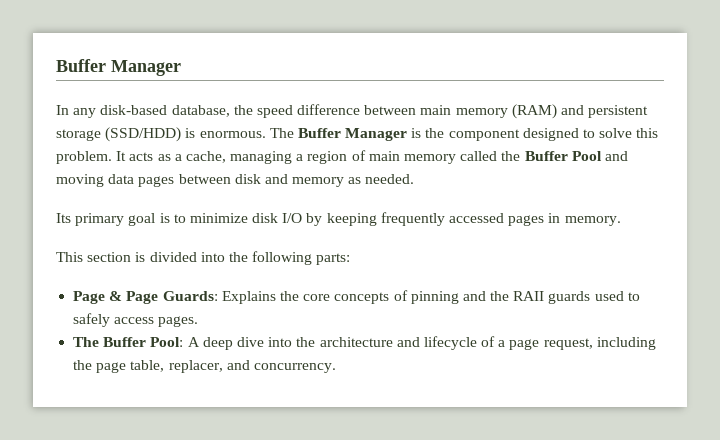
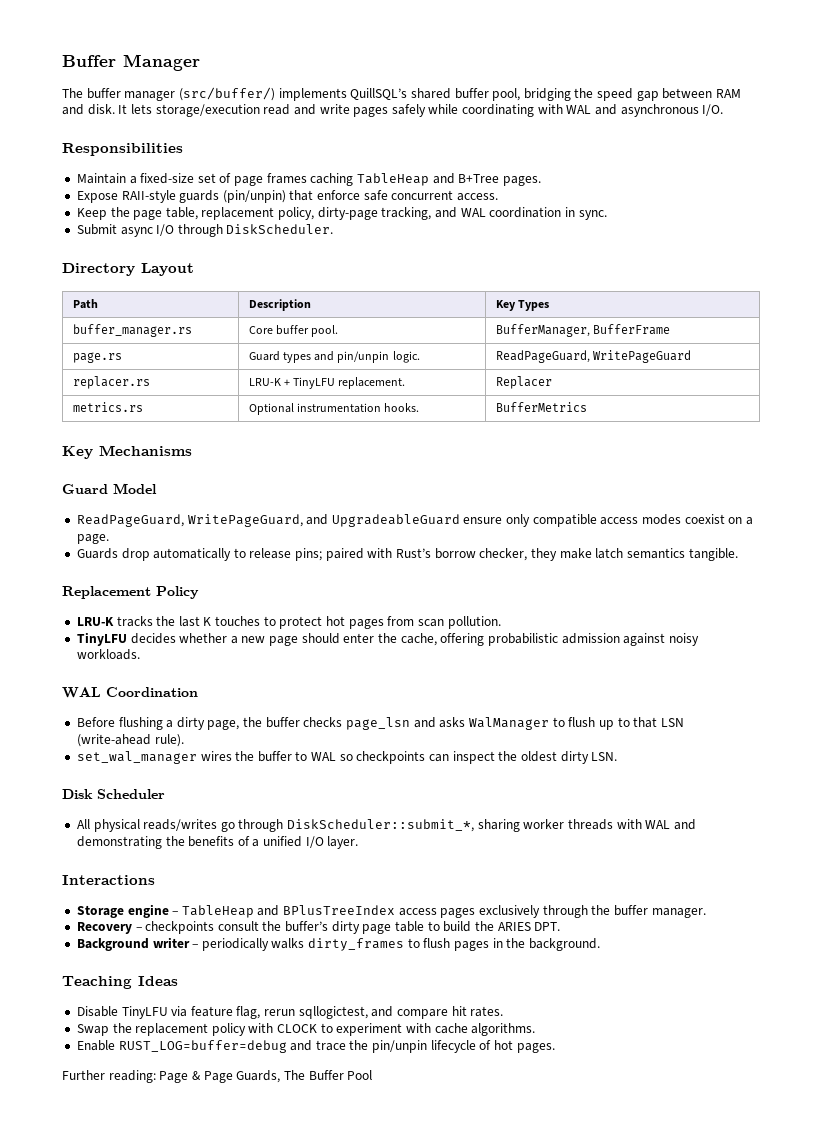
- In any disk-based database, the speed difference between main memory (RAM) and persistent storage (SSD/HDD) is enormous. The Buffer Manager is the component designed to solve this problem. It acts as a cache, managing a region of main memory called the Buffer Pool and moving data pages between disk and memory as needed.
- Its primary goal is to minimize disk I/O by keeping frequently accessed pages in memory.
- This section is divided into the following parts:
- Page & Page Guards: Explains the core concepts of pinning and the RAII guards used to safely access pages.
- The Buffer Pool: A deep dive into the architecture and lifecycle of a page request, including the page table, replacer, and concurrency.
+ The buffer manager (src/buffer/) implements QuillSQL’s shared buffer pool, bridging the speed gap between RAM and disk. It lets storage/execution read and write pages safely while coordinating with WAL and asynchronous I/O.
+ Responsibilities
+ Maintain a fixed-size set of page frames caching TableHeap and B+Tree pages.
+ Expose RAII-style guards (pin/unpin) that enforce safe concurrent access.
+ Keep the page table, replacement policy, dirty-page tracking, and WAL coordination in sync.
+ Submit async I/O through DiskScheduler.
+ Directory Layout
+ Path | Description | Key Types
+ buffer_manager.rs | Core buffer pool. | BufferManager, BufferFrame
+ page.rs | Guard types and pin/unpin logic. | ReadPageGuard, WritePageGuard
+ replacer.rs | LRU-K + TinyLFU replacement. | Replacer
+ metrics.rs | Optional instrumentation hooks. | BufferMetrics
+ Key Mechanisms
+ Guard Model
+ ReadPageGuard, WritePageGuard, and UpgradeableGuard ensure only compatible access modes coexist on a page.
+ Guards drop automatically to release pins; paired with Rust’s borrow checker, they make latch semantics tangible.
+ Replacement Policy
+ LRU-K tracks the last K touches to protect hot pages from scan pollution.
+ TinyLFU decides whether a new page should enter the cache, offering probabilistic admission against noisy workloads.
+ WAL Coordination
+ Before flushing a dirty page, the buffer checks page_lsn and asks WalManager to flush up to that LSN (write-ahead rule).
+ set_wal_manager wires the buffer to WAL so checkpoints can inspect the oldest dirty LSN.
+ Disk Scheduler
+ All physical reads/writes go through DiskScheduler::submit_*, sharing worker threads with WAL and demonstrating the benefits of a unified I/O layer.
+ Interactions
+ Storage engine – TableHeap and BPlusTreeIndex access pages exclusively through the buffer manager.
+ Recovery – checkpoints consult the buffer’s dirty page table to build the ARIES DPT.
+ Background writer – periodically walks dirty_frames to flush pages in the background.
+ Teaching Ideas
+ Disable TinyLFU via feature flag, rerun sqllogictest, and compare hit rates.
+ Swap the replacement policy with CLOCK to experiment with cache algorithms.
+ Enable RUST_LOG=buffer=debug and trace the pin/unpin lifecycle of hot pages.
+ Further reading: Page & Page Guards, The Buffer Pool

